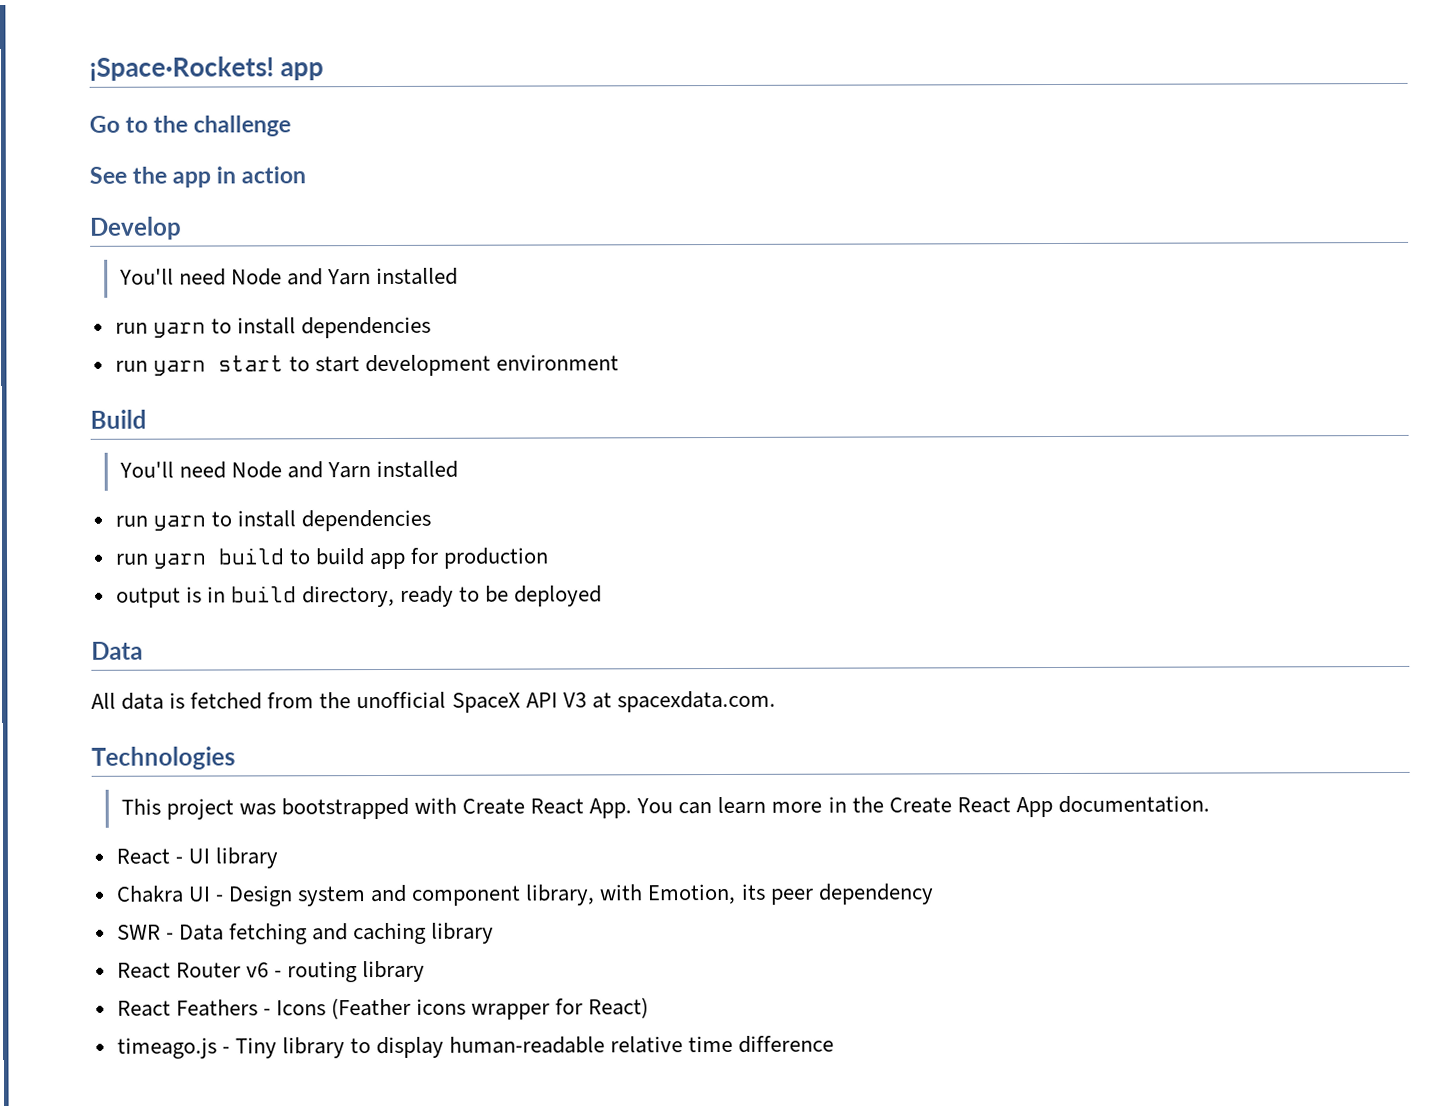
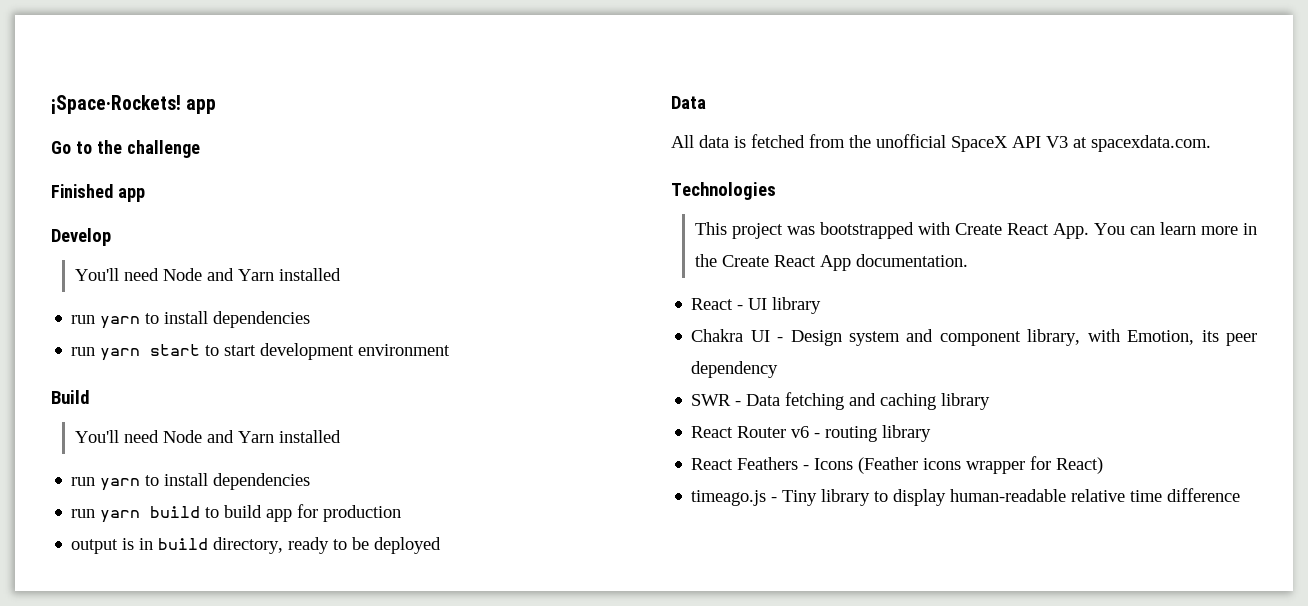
- See the app in action
+ Finished app

